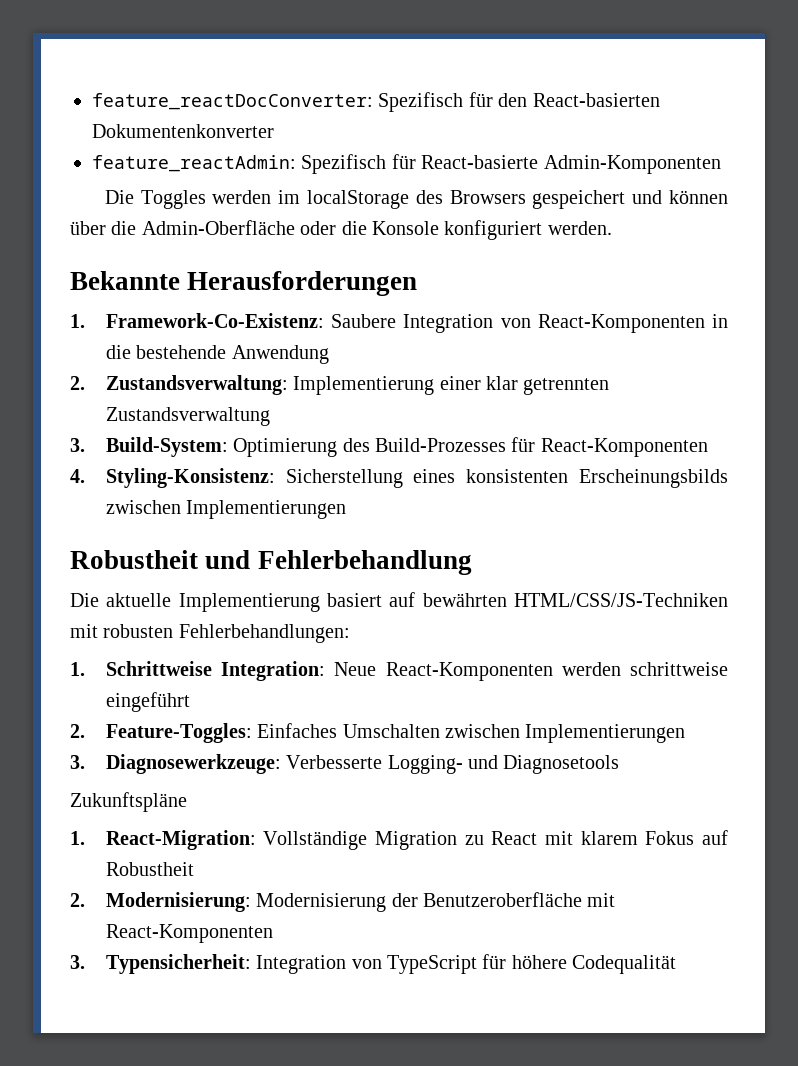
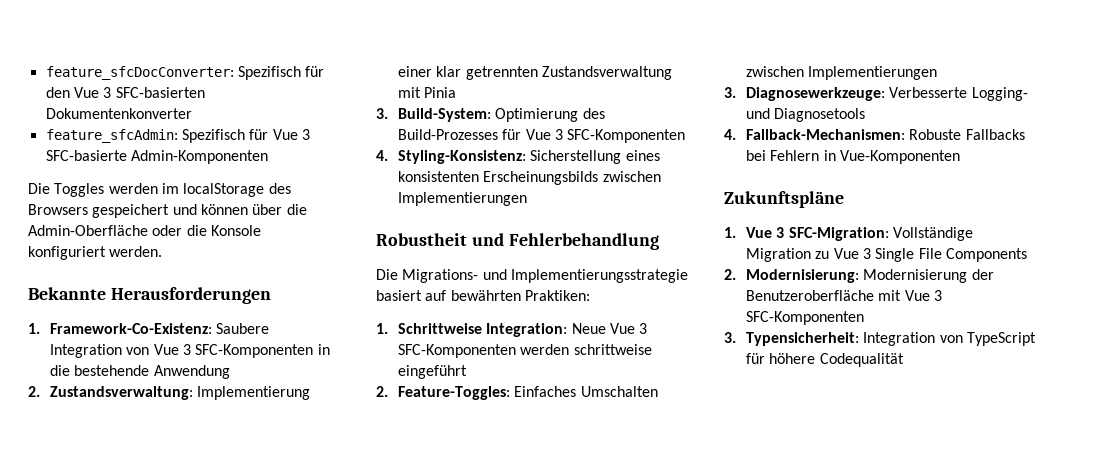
- feature_reactDocConverter: Spezifisch für den React-basierten Dokumentenkonverter
+ feature_sfcDocConverter: Spezifisch für den Vue 3 SFC-basierten Dokumentenkonverter
- feature_reactAdmin: Spezifisch für React-basierte Admin-Komponenten
+ feature_sfcAdmin: Spezifisch für Vue 3 SFC-basierte Admin-Komponenten
- 1. Framework-Co-Existenz: Saubere Integration von React-Komponenten in die bestehende Anwendung
+ 1. Framework-Co-Existenz: Saubere Integration von Vue 3 SFC-Komponenten in die bestehende Anwendung
- 2. Zustandsverwaltung: Implementierung einer klar getrennten Zustandsverwaltung
+ 2. Zustandsverwaltung: Implementierung einer klar getrennten Zustandsverwaltung mit Pinia
- 3. Build-System: Optimierung des Build-Prozesses für React-Komponenten
+ 3. Build-System: Optimierung des Build-Prozesses für Vue 3 SFC-Komponenten
- Die aktuelle Implementierung basiert auf bewährten HTML/CSS/JS-Techniken mit robusten Fehlerbehandlungen:
+ Die Migrations- und Implementierungsstrategie basiert auf bewährten Praktiken:
- 1. Schrittweise Integration: Neue React-Komponenten werden schrittweise eingeführt
+ 1. Schrittweise Integration: Neue Vue 3 SFC-Komponenten werden schrittweise eingeführt
+ 4. Fallback-Mechanismen: Robuste Fallbacks bei Fehlern in Vue-Komponenten
  Zukunftspläne
- 1. React-Migration: Vollständige Migration zu React mit klarem Fokus auf Robustheit
+ 1. Vue 3 SFC-Migration: Vollständige Migration zu Vue 3 Single File Components
- 2. Modernisierung: Modernisierung der Benutzeroberfläche mit React-Komponenten
+ 2. Modernisierung: Modernisierung der Benutzeroberfläche mit Vue 3 SFC-Komponenten

